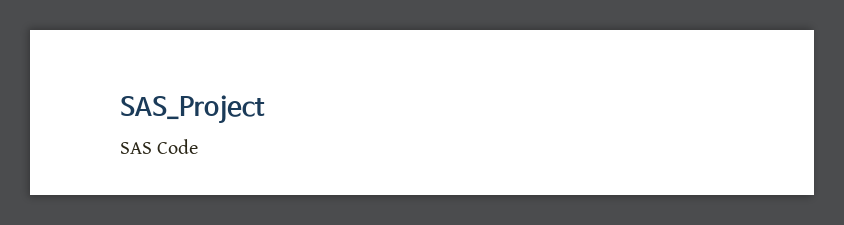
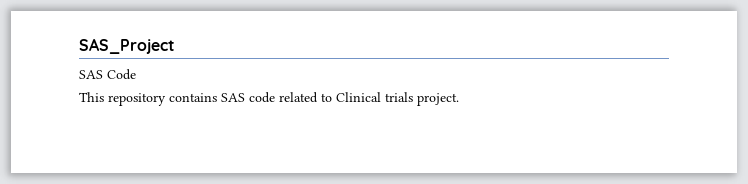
+ This repository contains SAS code related to Clinical trials project.

